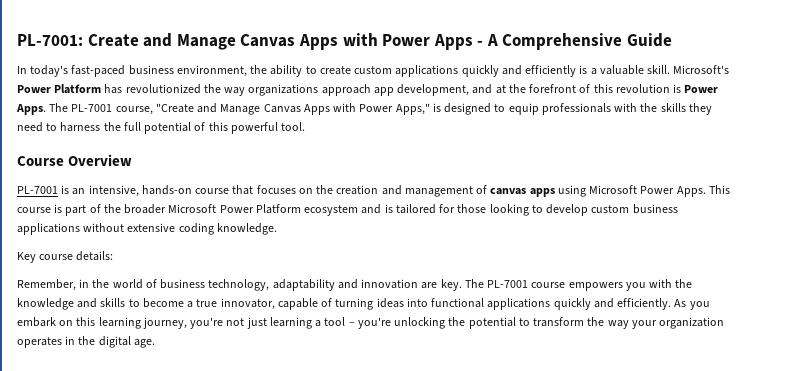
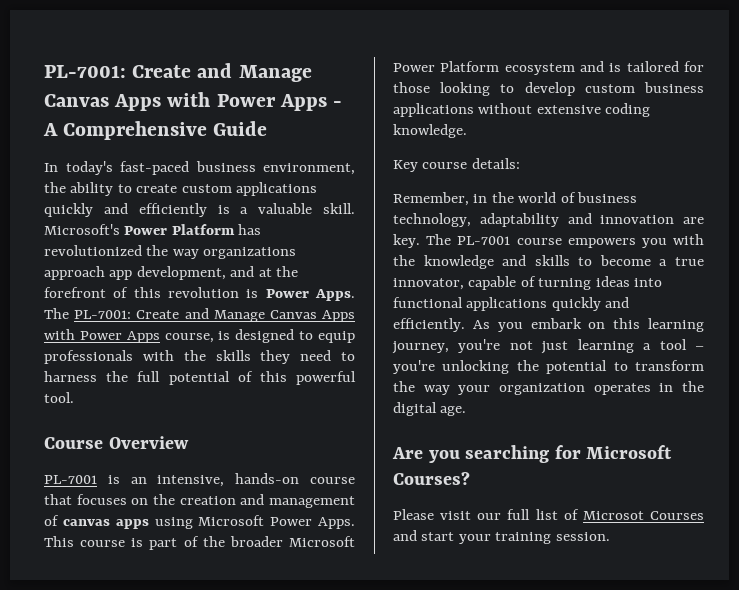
- The PL-7001 course, "Create and Manage Canvas Apps with Power Apps," is designed to equip professionals with the skills they need to harness the full potential of this powerful tool.
+ The PL-7001: Create and Manage Canvas Apps with Power Apps course, is designed to equip professionals with the skills they need to harness the full potential of this powerful tool.
+ Are you searching for Microsoft Courses?
+ Please visit our full list of Microsot Courses and start your training session.

